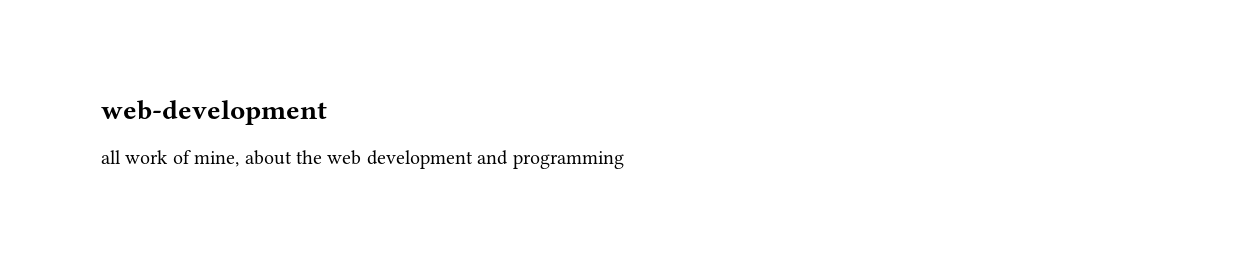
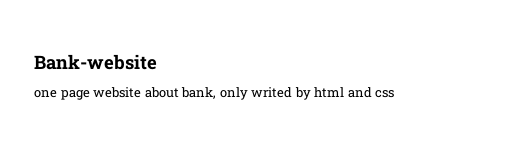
- web-development
- all work of mine, about the web development and programming
+ Bank-website
+ one page website about bank, only writed by html and css

